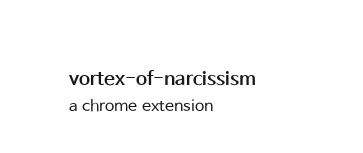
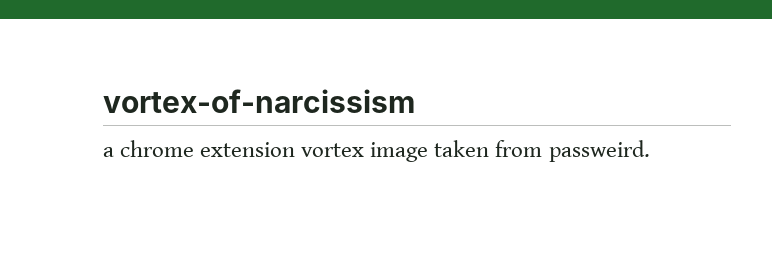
- a chrome extension
+ a chrome extension vortex image taken from passweird.

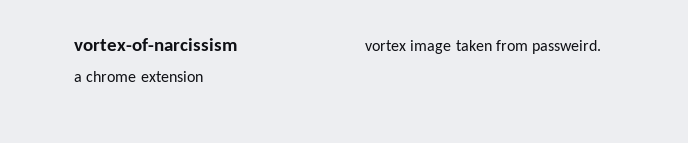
- a chrome extension vortex image taken from passweird.
+ a chrome extension
+ vortex image taken from passweird.

